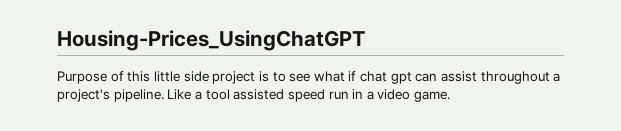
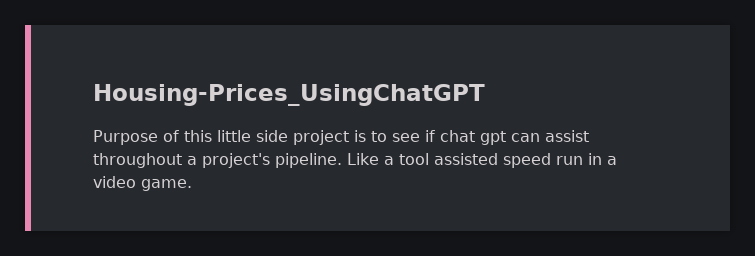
- Purpose of this little side project is to see what if chat gpt can assist throughout a project's pipeline.
+ Purpose of this little side project is to see if chat gpt can assist throughout a project's pipeline.

